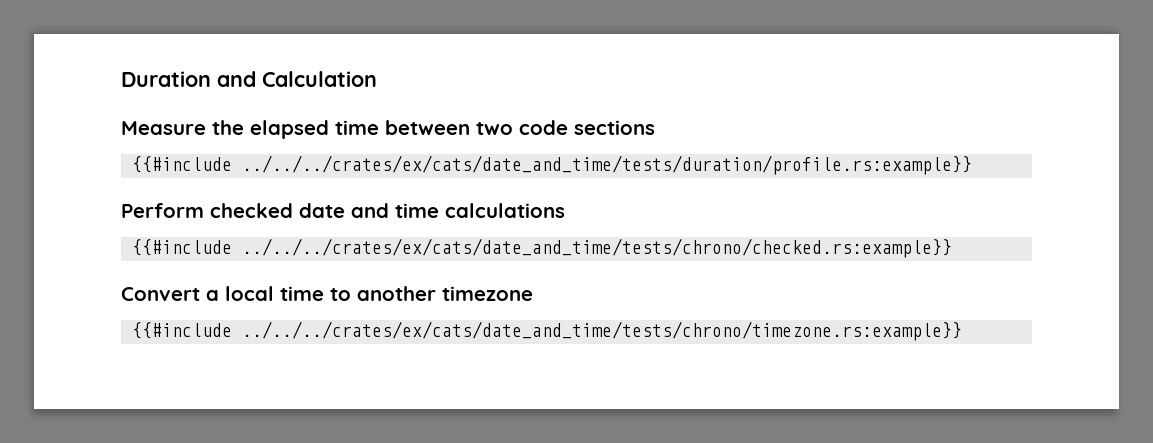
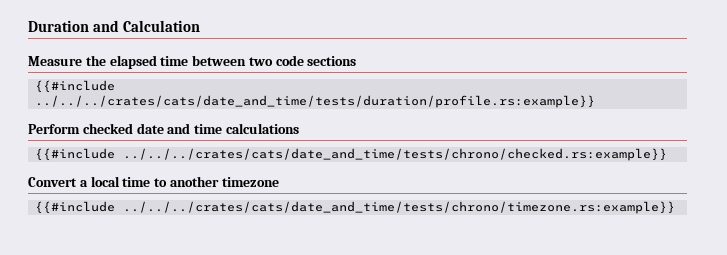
- {{#include ../../../crates/ex/cats/date_and_time/tests/duration/profile.rs:example}}
+ {{#include ../../../crates/cats/date_and_time/tests/duration/profile.rs:example}}
- {{#include ../../../crates/ex/cats/date_and_time/tests/chrono/checked.rs:example}}
+ {{#include ../../../crates/cats/date_and_time/tests/chrono/checked.rs:example}}
- {{#include ../../../crates/ex/cats/date_and_time/tests/chrono/timezone.rs:example}}
+ {{#include ../../../crates/cats/date_and_time/tests/chrono/timezone.rs:example}}

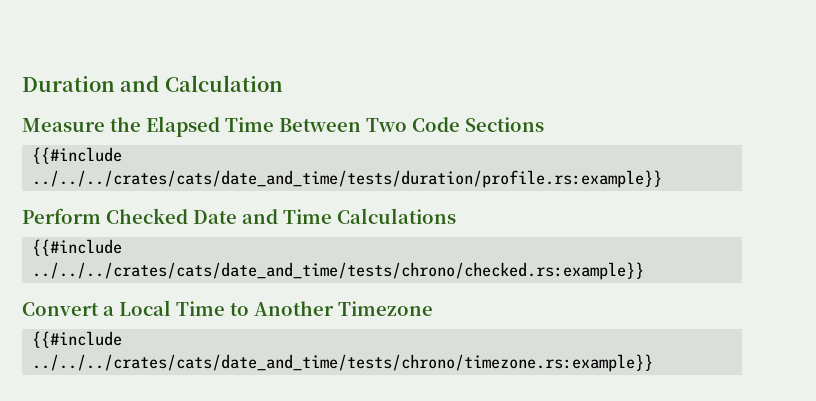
- Measure the elapsed time between two code sections
+ Measure the Elapsed Time Between Two Code Sections
  {{#include ../../../crates/cats/date_and_time/tests/duration/profile.rs:example}}
- Perform checked date and time calculations
+ Perform Checked Date and Time Calculations
- Convert a local time to another timezone
+ Convert a Local Time to Another Timezone

